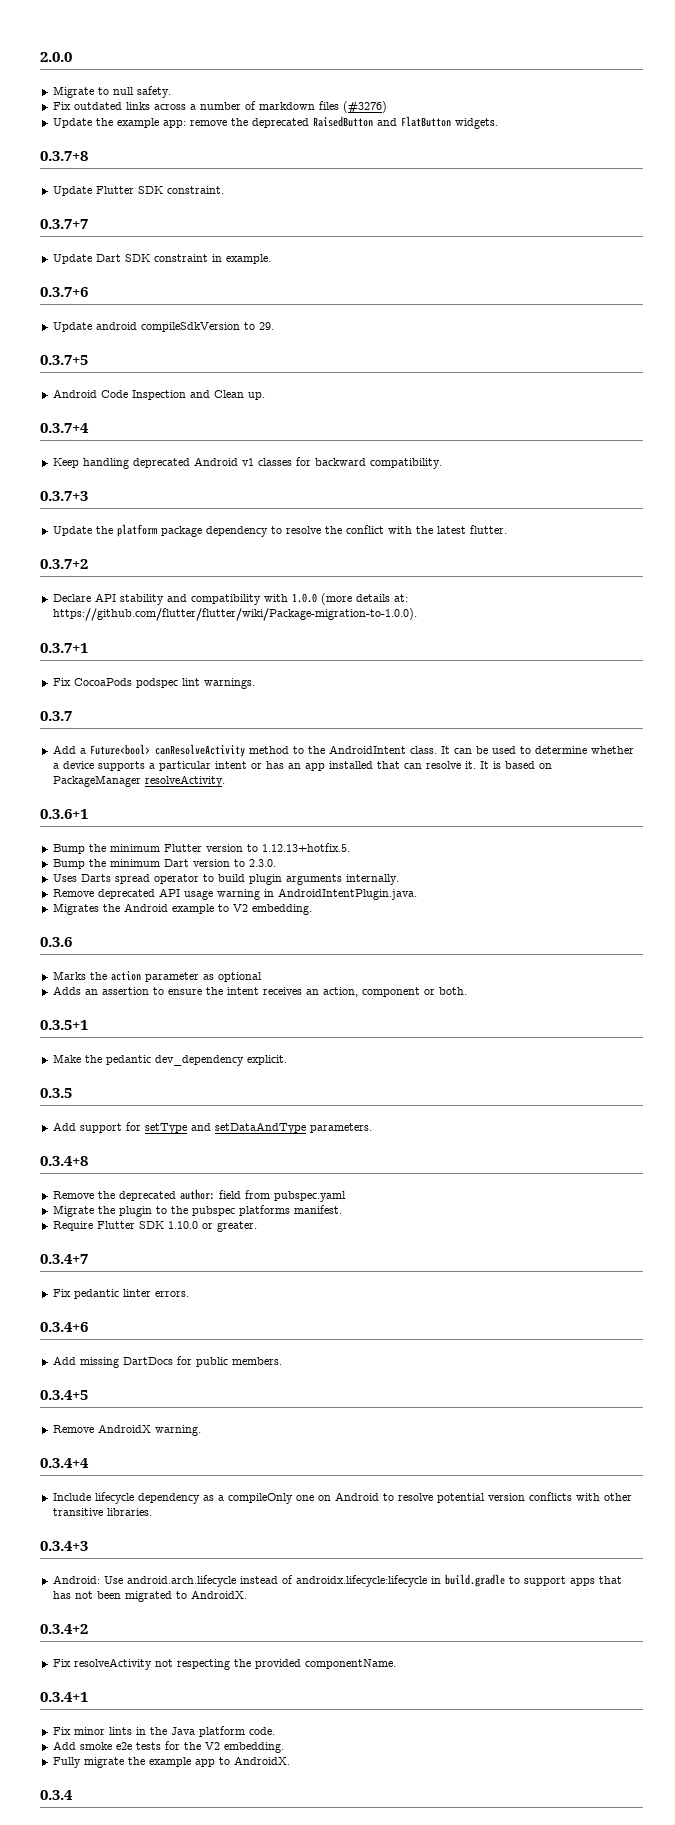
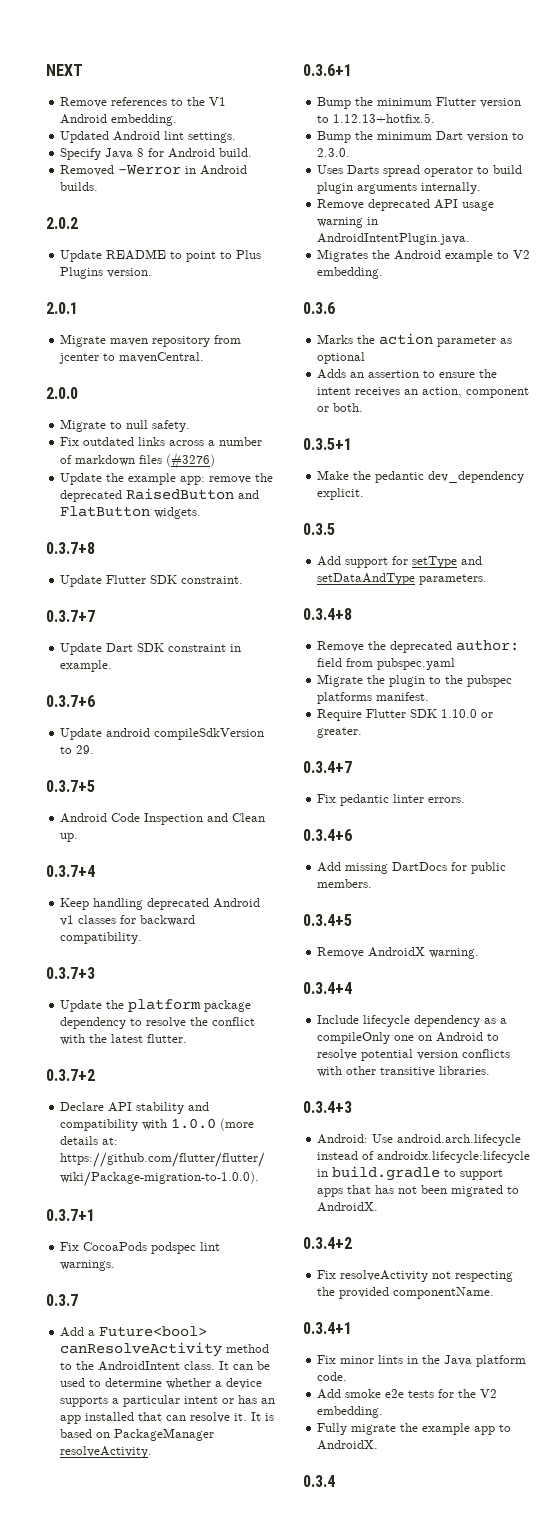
+ NEXT
+ Remove references to the V1 Android embedding.
+ Updated Android lint settings.
+ Specify Java 8 for Android build.
+ Removed -Werror in Android builds.
+ 2.0.2
+ Update README to point to Plus Plugins version.
+ 2.0.1
+ Migrate maven repository from jcenter to mavenCentral.

